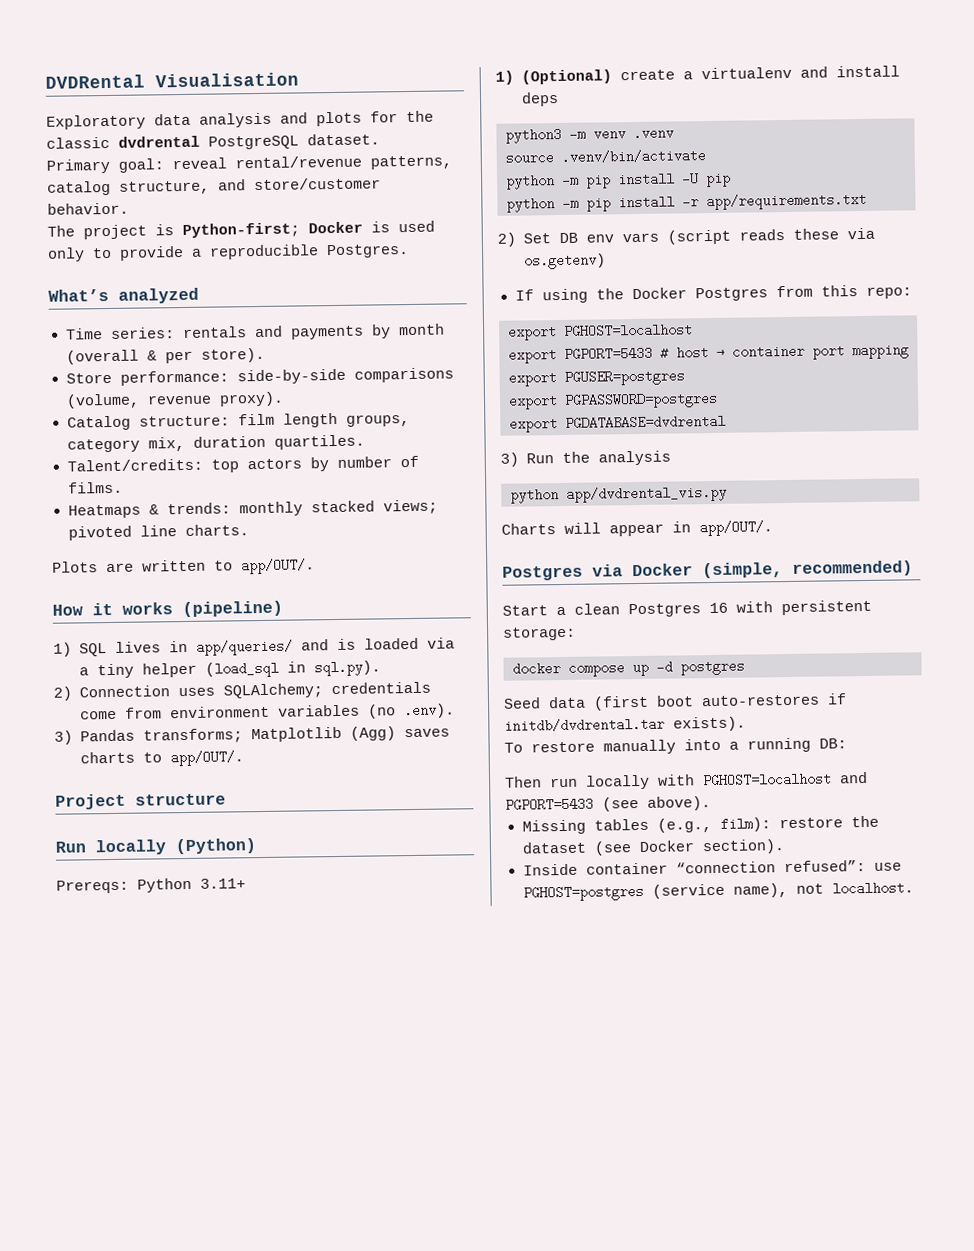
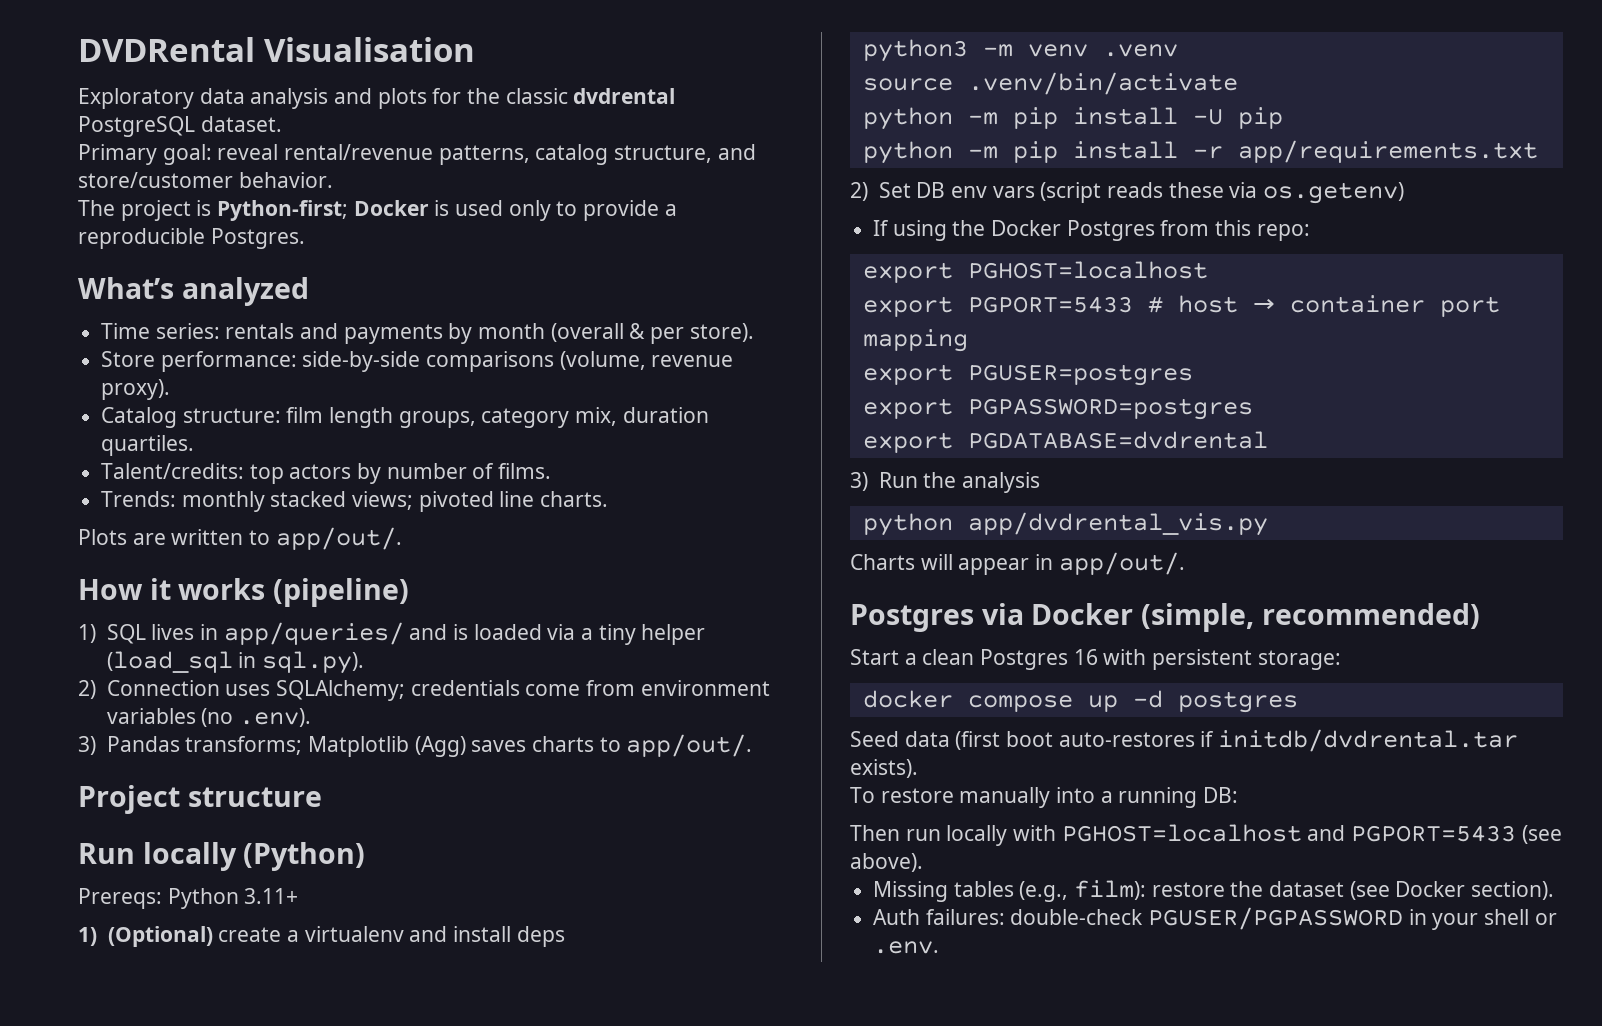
- Heatmaps & trends: monthly stacked views; pivoted line charts.
+ Trends: monthly stacked views; pivoted line charts.
- Plots are written to app/OUT/.
+ Plots are written to app/out/.
- 3) Pandas transforms; Matplotlib (Agg) saves charts to app/OUT/.
+ 3) Pandas transforms; Matplotlib (Agg) saves charts to app/out/.
- Charts will appear in app/OUT/.
+ Charts will appear in app/out/.
- Inside container “connection refused”: use PGHOST=postgres (service name), not localhost.
+ Auth failures: double-check PGUSER/PGPASSWORD in your shell or .env.

